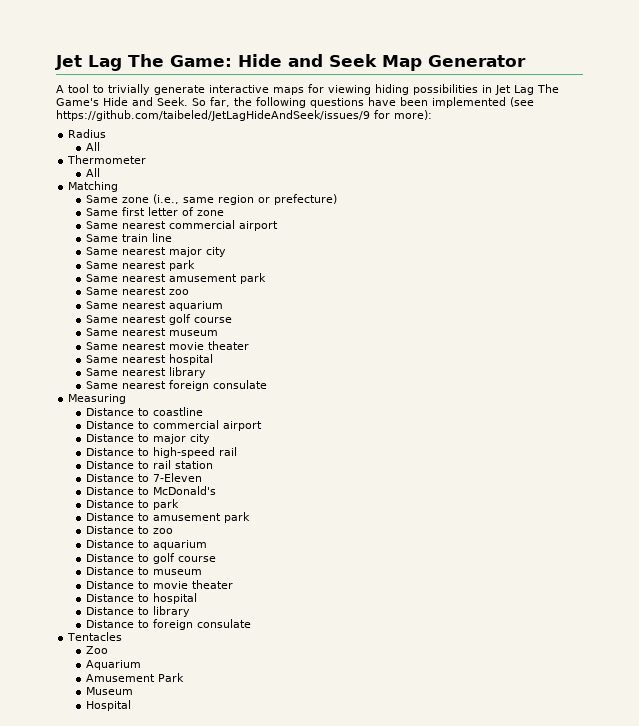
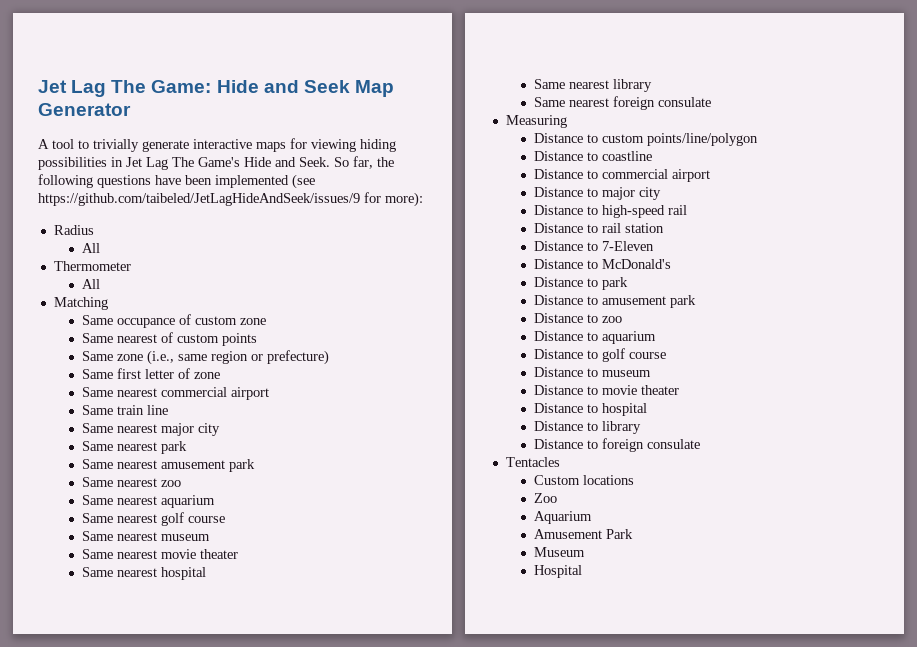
+ Same occupance of custom zone
+ Same nearest of custom points
+ Distance to custom points/line/polygon
+ Custom locations

